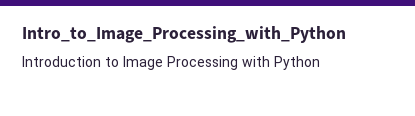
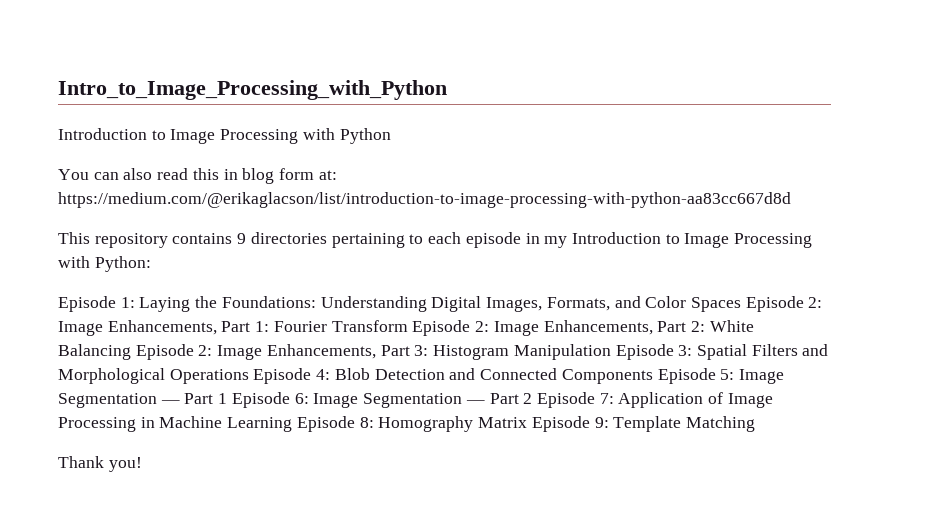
+ You can also read this in blog form at: https://medium.com/@erikaglacson/list/introduction-to-image-processing-with-python-aa83cc667d8d
+ This repository contains 9 directories pertaining to each episode in my Introduction to Image Processing with Python:
+ Episode 1: Laying the Foundations: Understanding Digital Images, Formats, and Color Spaces Episode 2: Image Enhancements, Part 1: Fourier Transform Episode 2: Image Enhancements, Part 2: White Balancing Episode 2: Image Enhancements, Part 3: Histogram Manipulation Episode 3: Spatial Filters and Morphological Operations Episode 4: Blob Detection and Connected Components Episode 5: Image Segmentation — Part 1 Episode 6: Image Segmentation — Part 2 Episode 7: Application of Image Processing in Machine Learning Episode 8: Homography Matrix Episode 9: Template Matching
+ Thank you!

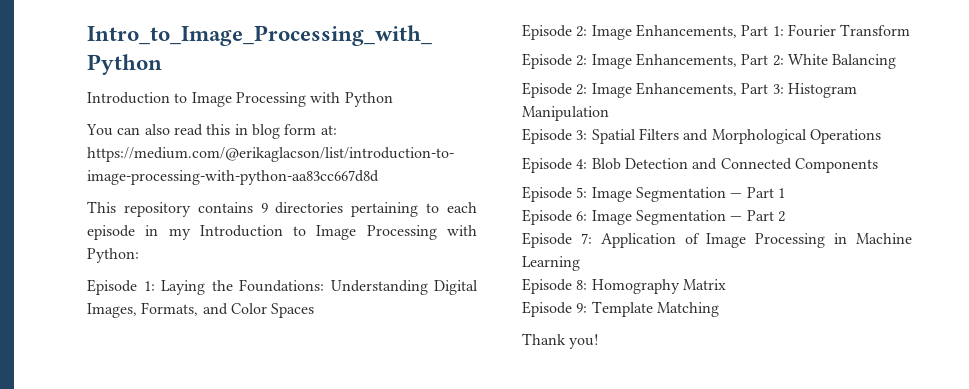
- Understanding Digital Images, Formats, and Color Spaces Episode 2:
+ Understanding Digital Images, Formats, and Color Spaces
+ Episode 2:
- Fourier Transform Episode 2:
+ Fourier Transform
+ Episode 2:
- White Balancing Episode 2:
+ White Balancing
+ Episode 2:
- Histogram Manipulation Episode 3:
+ Histogram Manipulation
+ Episode 3:
- Spatial Filters and Morphological Operations Episode 4:
+ Spatial Filters and Morphological Operations
+ Episode 4:
- Blob Detection and Connected Components Episode 5:
+ Blob Detection and Connected Components
+ Episode 5:
- Image Segmentation — Part 1 Episode 6:
+ Image Segmentation — Part 1
+ Episode 6:
- Image Segmentation — Part 2 Episode 7:
+ Image Segmentation — Part 2
+ Episode 7:
- Application of Image Processing in Machine Learning Episode 8:
+ Application of Image Processing in Machine Learning
+ Episode 8:
- Homography Matrix Episode 9:
+ Homography Matrix
+ Episode 9:

